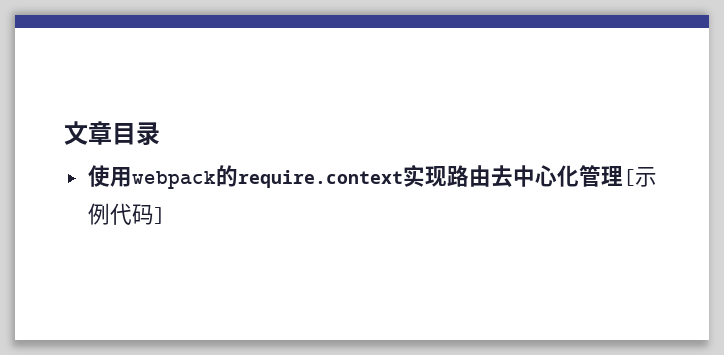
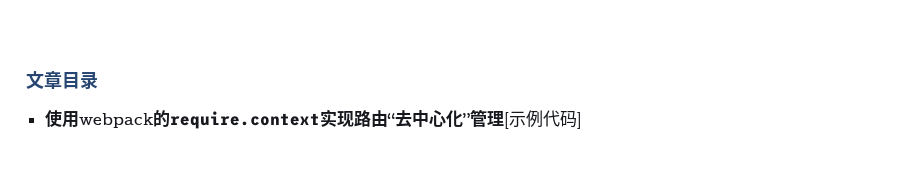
- 使用webpack的require.context实现路由去中心化管理[示例代码]
+ 使用webpack的require.context实现路由“去中心化”管理[示例代码]

